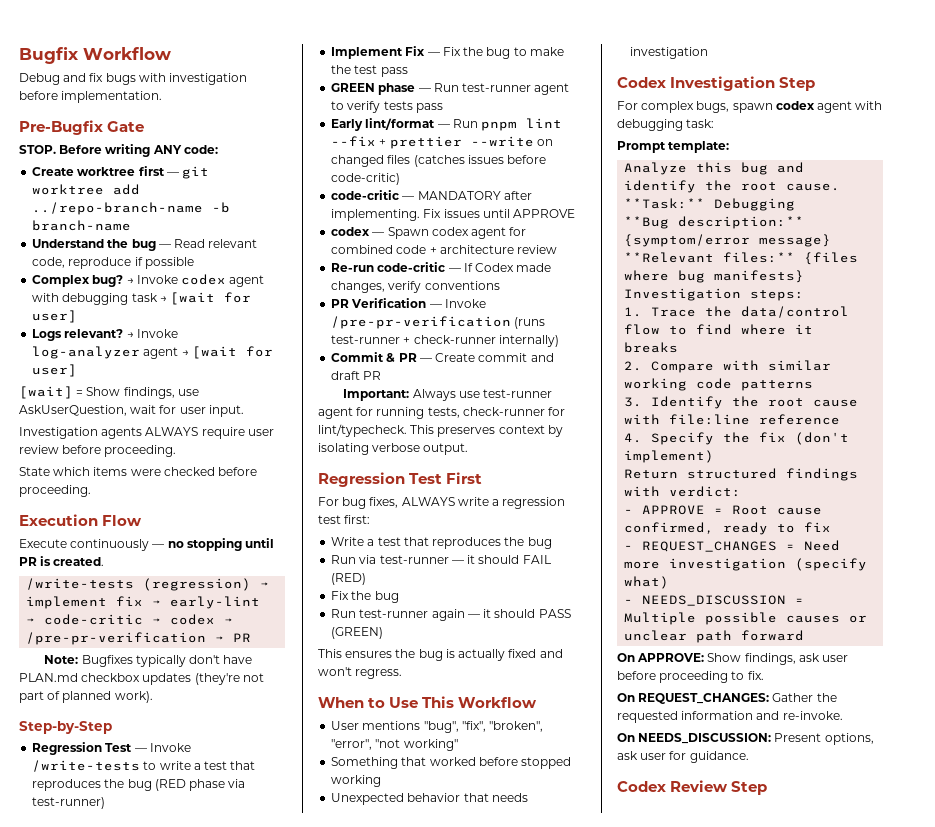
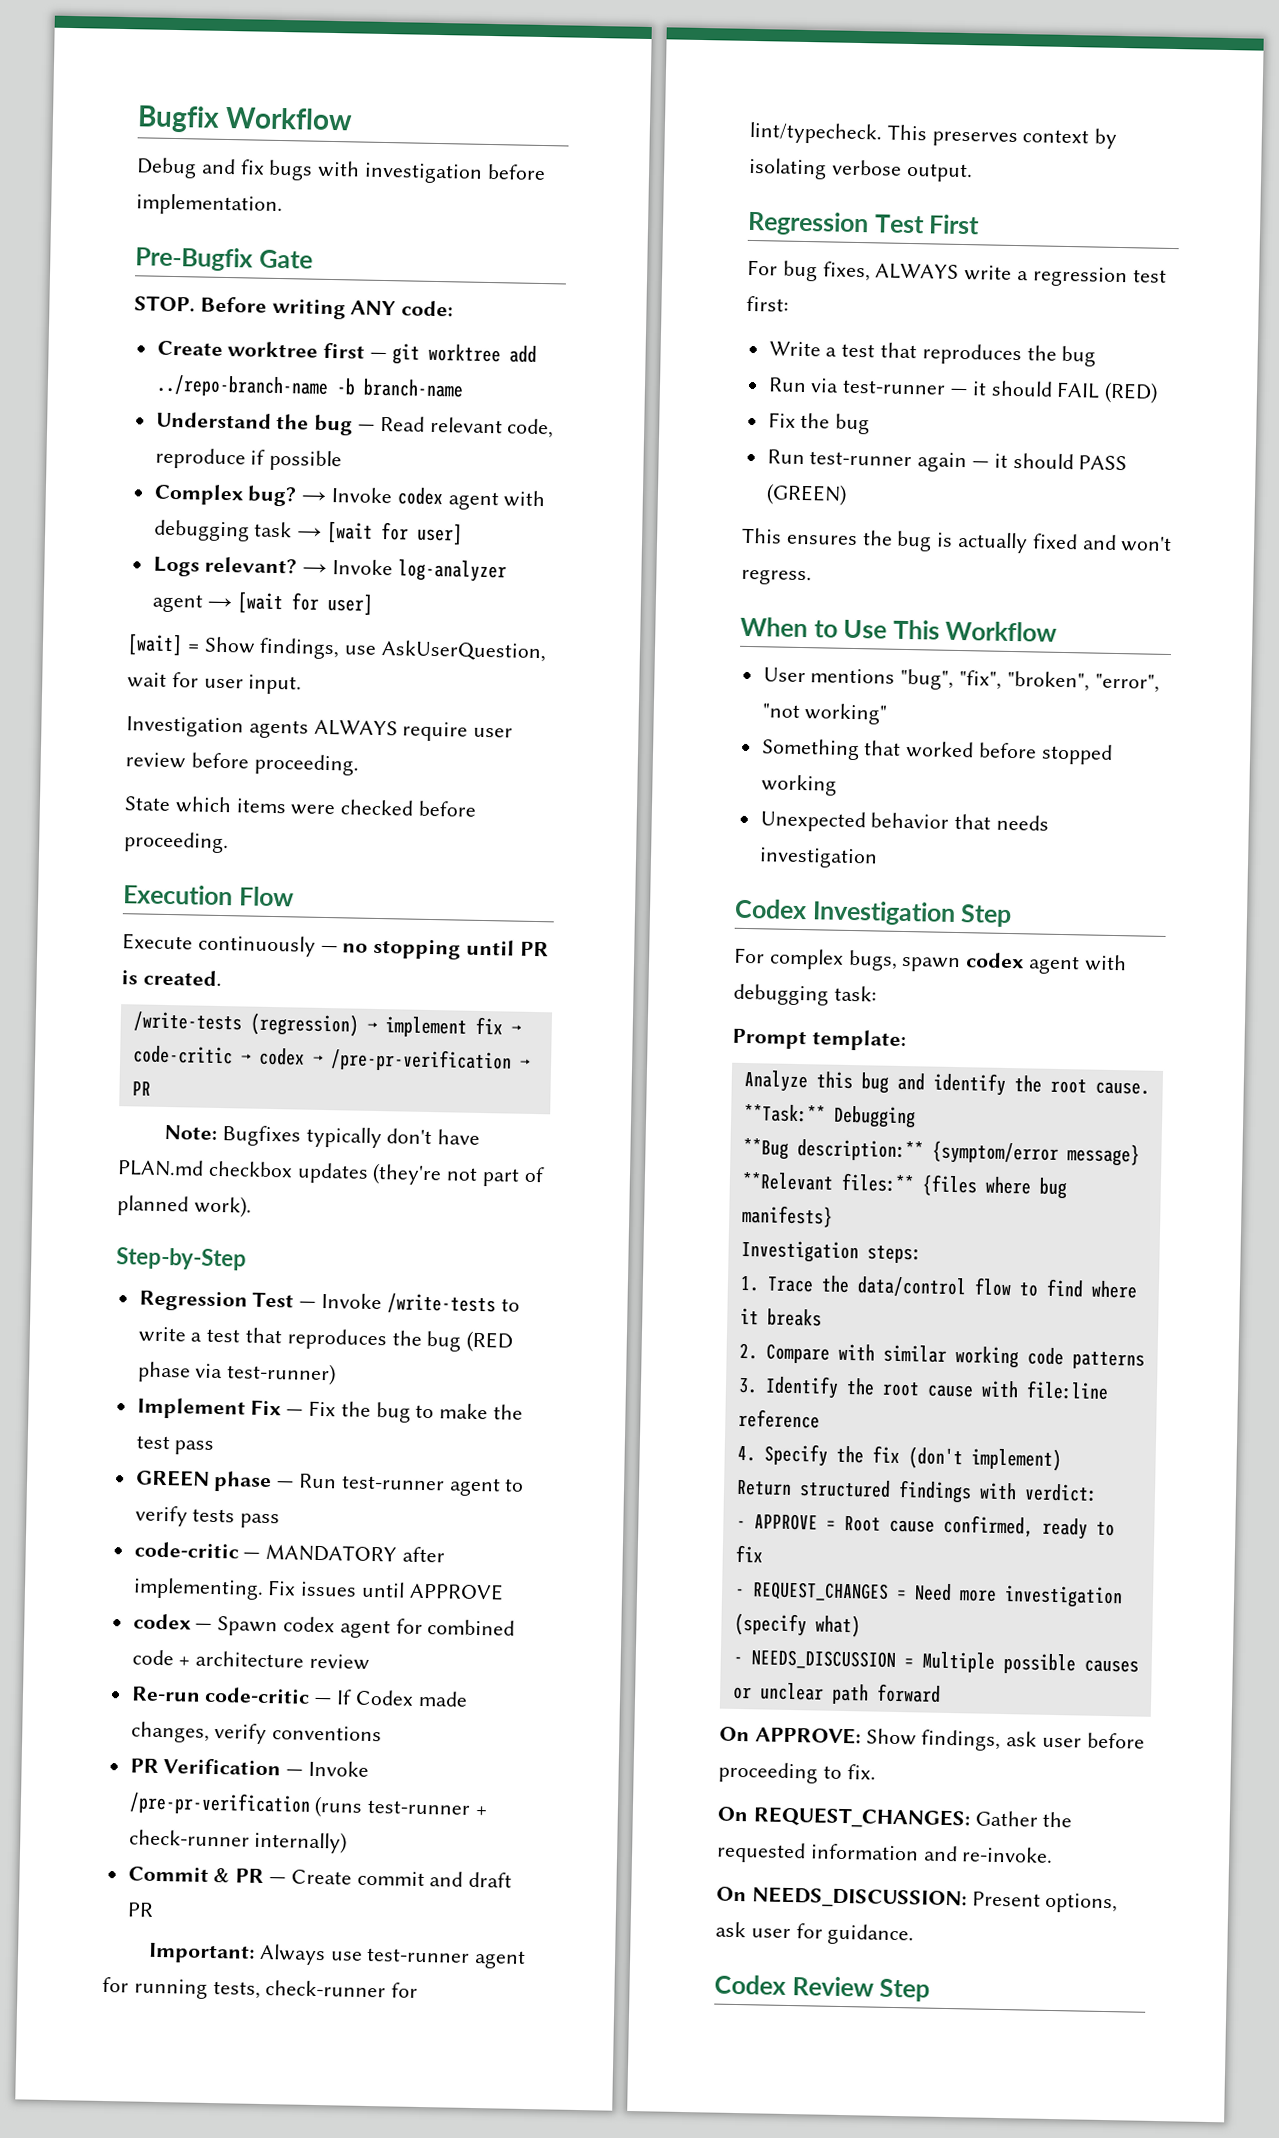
- /write-tests (regression) → implement fix → early-lint → code-critic → codex → /pre-pr-verification → PR
+ /write-tests (regression) → implement fix → code-critic → codex → /pre-pr-verification → PR
- Early lint/format — Run pnpm lint --fix + prettier --write on changed files (catches issues before code-critic)

